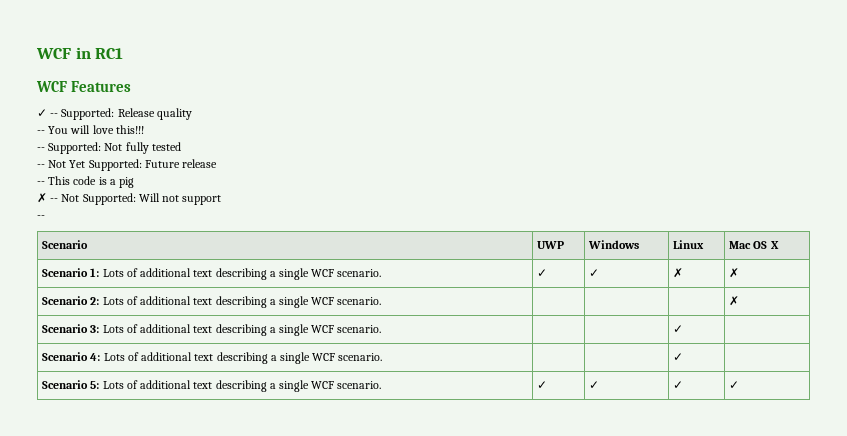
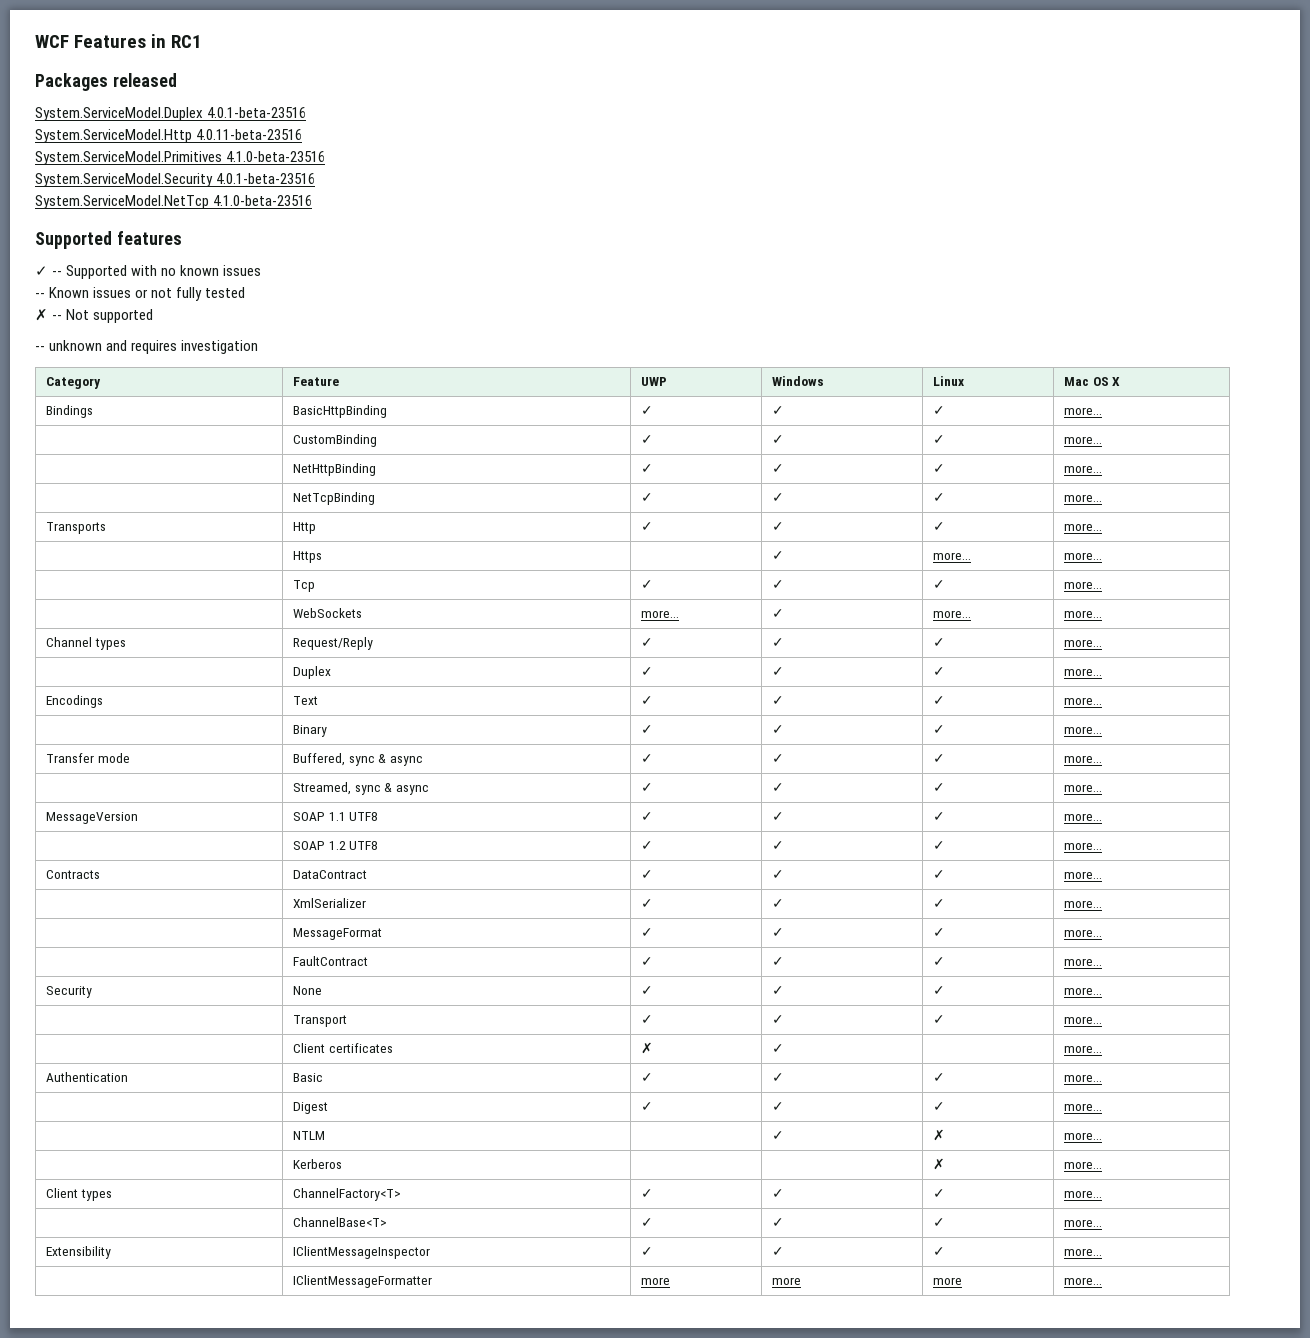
- WCF in RC1
+ WCF Features in RC1
- WCF Features
- ✓ -- Supported: Release quality
- -- You will love this!!!
- -- Supported: Not fully tested
- -- Not Yet Supported: Future release
- -- This code is a pig
- ✗ -- Not Supported: Will not support
- --
- Scenario | UWP | Windows | Linux | Mac OS X
+ Packages released
+ System.ServiceModel.Duplex 4.0.1-beta-23516
+ System.ServiceModel.Http 4.0.11-beta-23516
+ System.ServiceModel.Primitives 4.1.0-beta-23516
+ System.ServiceModel.Security 4.0.1-beta-23516
+ System.ServiceModel.NetTcp 4.1.0-beta-23516
+ Supported features
+ ✓ -- Supported with no known issues
+ -- Known issues or not fully tested
+ ✗ -- Not supported
+ -- unknown and requires investigation
+ Category | Feature | UWP | Windows | Linux | Mac OS X
- Scenario 1: Lots of additional text describing a single WCF scenario. | ✓ | ✓ | ✗ | ✗
- Scenario 2: Lots of additional text describing a single WCF scenario. | | | | ✗
- Scenario 3: Lots of additional text describing a single WCF scenario. | | | ✓ |
- Scenario 4: Lots of additional text describing a single WCF scenario. | | | ✓ |
- Scenario 5: Lots of additional text describing a single WCF scenario. | ✓ | ✓ | ✓ | ✓
+ Bindings | BasicHttpBinding | ✓ | ✓ | ✓ | more...
+ | CustomBinding | ✓ | ✓ | ✓ | more...
+ | NetHttpBinding | ✓ | ✓ | ✓ | more...
+ | NetTcpBinding | ✓ | ✓ | ✓ | more...
+ Transports | Http | ✓ | ✓ | ✓ | more...
+ | Https | | ✓ | more... | more...
+ | Tcp | ✓ | ✓ | ✓ | more...
+ | WebSockets | more... | ✓ | more... | more...
+ Channel types | Request/Reply | ✓ | ✓ | ✓ | more...
+ | Duplex | ✓ | ✓ | ✓ | more...
+ Encodings | Text | ✓ | ✓ | ✓ | more...
+ | Binary | ✓ | ✓ | ✓ | more...
+ Transfer mode | Buffered, sync & async | ✓ | ✓ | ✓ | more...
+ | Streamed, sync & async | ✓ | ✓ | ✓ | more...
+ MessageVersion | SOAP 1.1 UTF8 | ✓ | ✓ | ✓ | more...
+ | SOAP 1.2 UTF8 | ✓ | ✓ | ✓ | more...
+ Contracts | DataContract | ✓ | ✓ | ✓ | more...
+ | XmlSerializer | ✓ | ✓ | ✓ | more...
+ | MessageFormat | ✓ | ✓ | ✓ | more...
+ | FaultContract | ✓ | ✓ | ✓ | more...
+ Security | None | ✓ | ✓ | ✓ | more...
+ | Transport | ✓ | ✓ | ✓ | more...
+ | Client certificates | ✗ | ✓ | | more...
+ Authentication | Basic | ✓ | ✓ | ✓ | more...
+ | Digest | ✓ | ✓ | ✓ | more...
+ | NTLM | | ✓ | ✗ | more...
+ | Kerberos | | | ✗ | more...
+ Client types | ChannelFactory<T> | ✓ | ✓ | ✓ | more...
+ | ChannelBase<T> | ✓ | ✓ | ✓ | more...
+ Extensibility | IClientMessageInspector | ✓ | ✓ | ✓ | more...
+ | IClientMessageFormatter | more | more | more | more...

